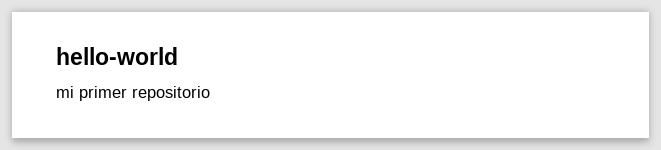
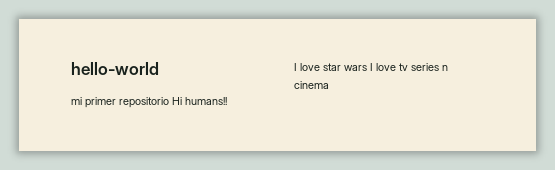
- mi primer repositorio
+ mi primer repositorio Hi humans!!
+ I love star wars I love tv series n cinema

